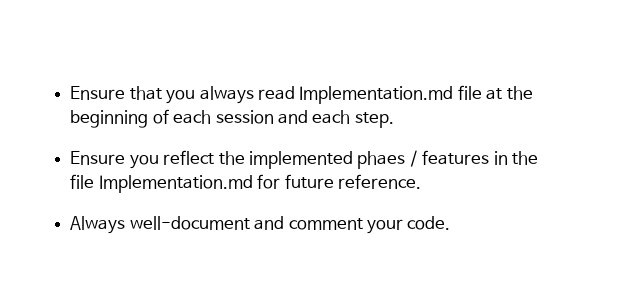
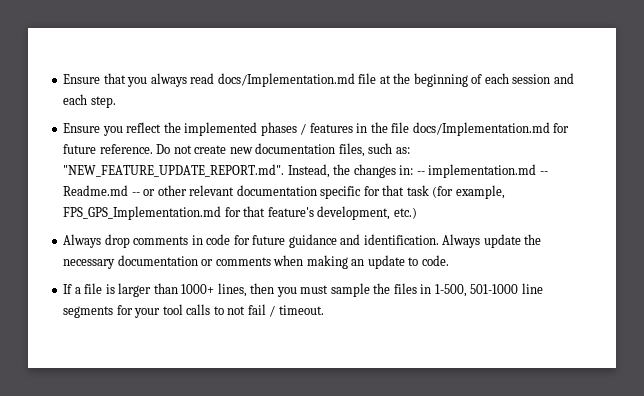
- Ensure that you always read Implementation.md file at the beginning of each session and each step.
+ Ensure that you always read docs/Implementation.md file at the beginning of each session and each step.
- Ensure you reflect the implemented phaes / features in the file Implementation.md for future reference.
- Always well-document and comment your code.
+ Ensure you reflect the implemented phases / features in the file docs/Implementation.md for future reference. Do not create new documentation files, such as: "NEW_FEATURE_UPDATE_REPORT.md". Instead, the changes in: -- implementation.md -- Readme.md -- or other relevant documentation specific for that task (for example, FPS_GPS_Implementation.md for that feature's development, etc.)
+ Always drop comments in code for future guidance and identification. Always update the necessary documentation or comments when making an update to code.
+ If a file is larger than 1000+ lines, then you must sample the files in 1-500, 501-1000 line segments for your tool calls to not fail / timeout.

